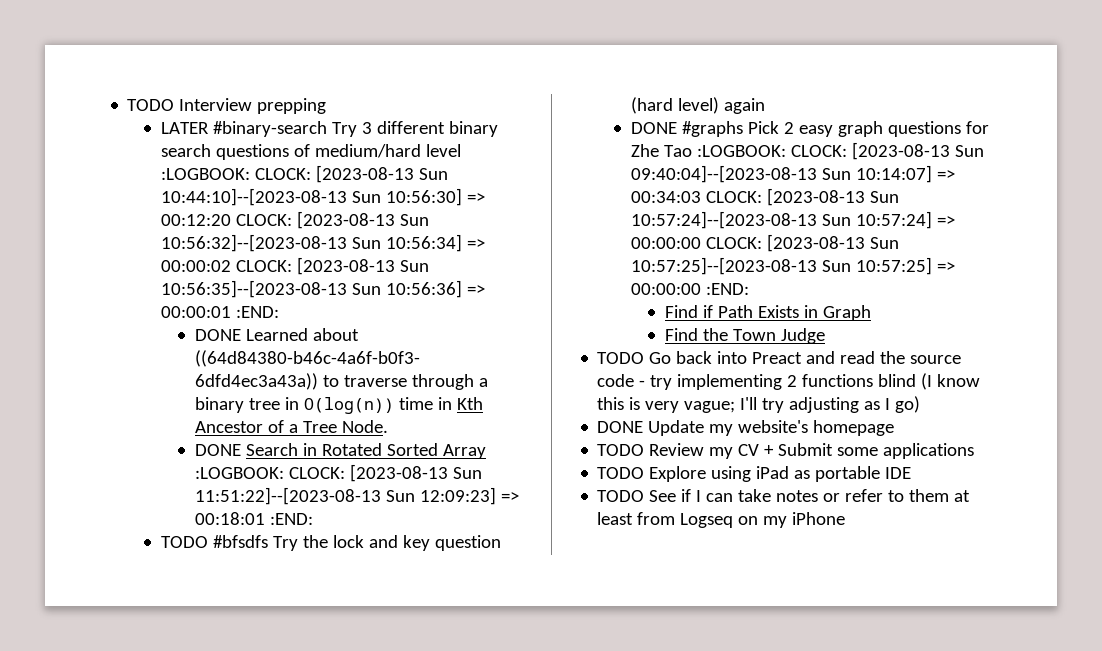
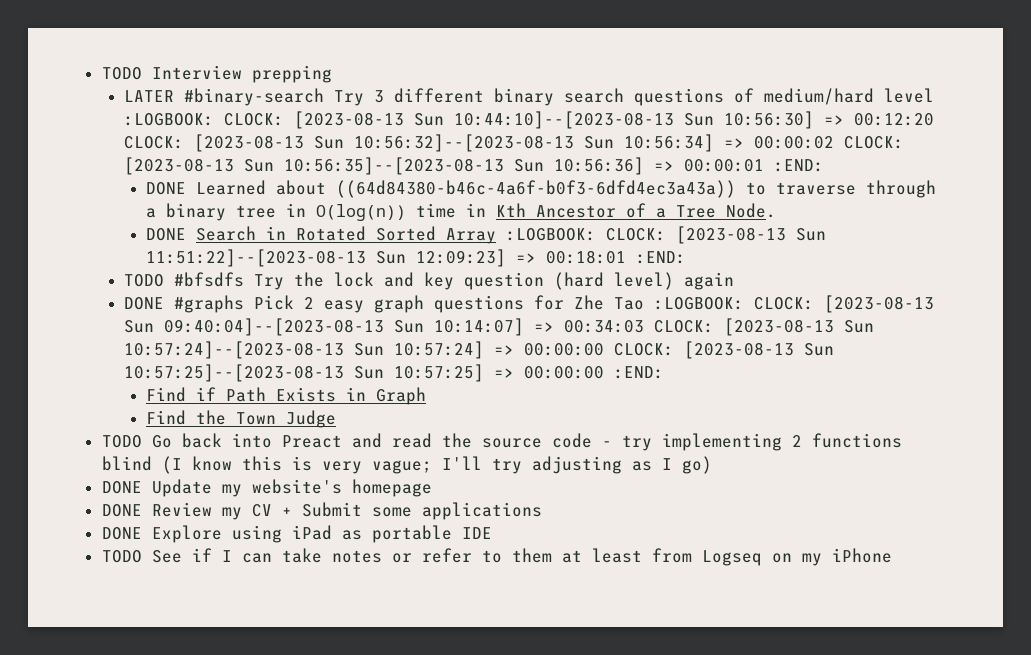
- TODO Review my CV + Submit some applications
+ DONE Review my CV + Submit some applications
- TODO Explore using iPad as portable IDE
+ DONE Explore using iPad as portable IDE

